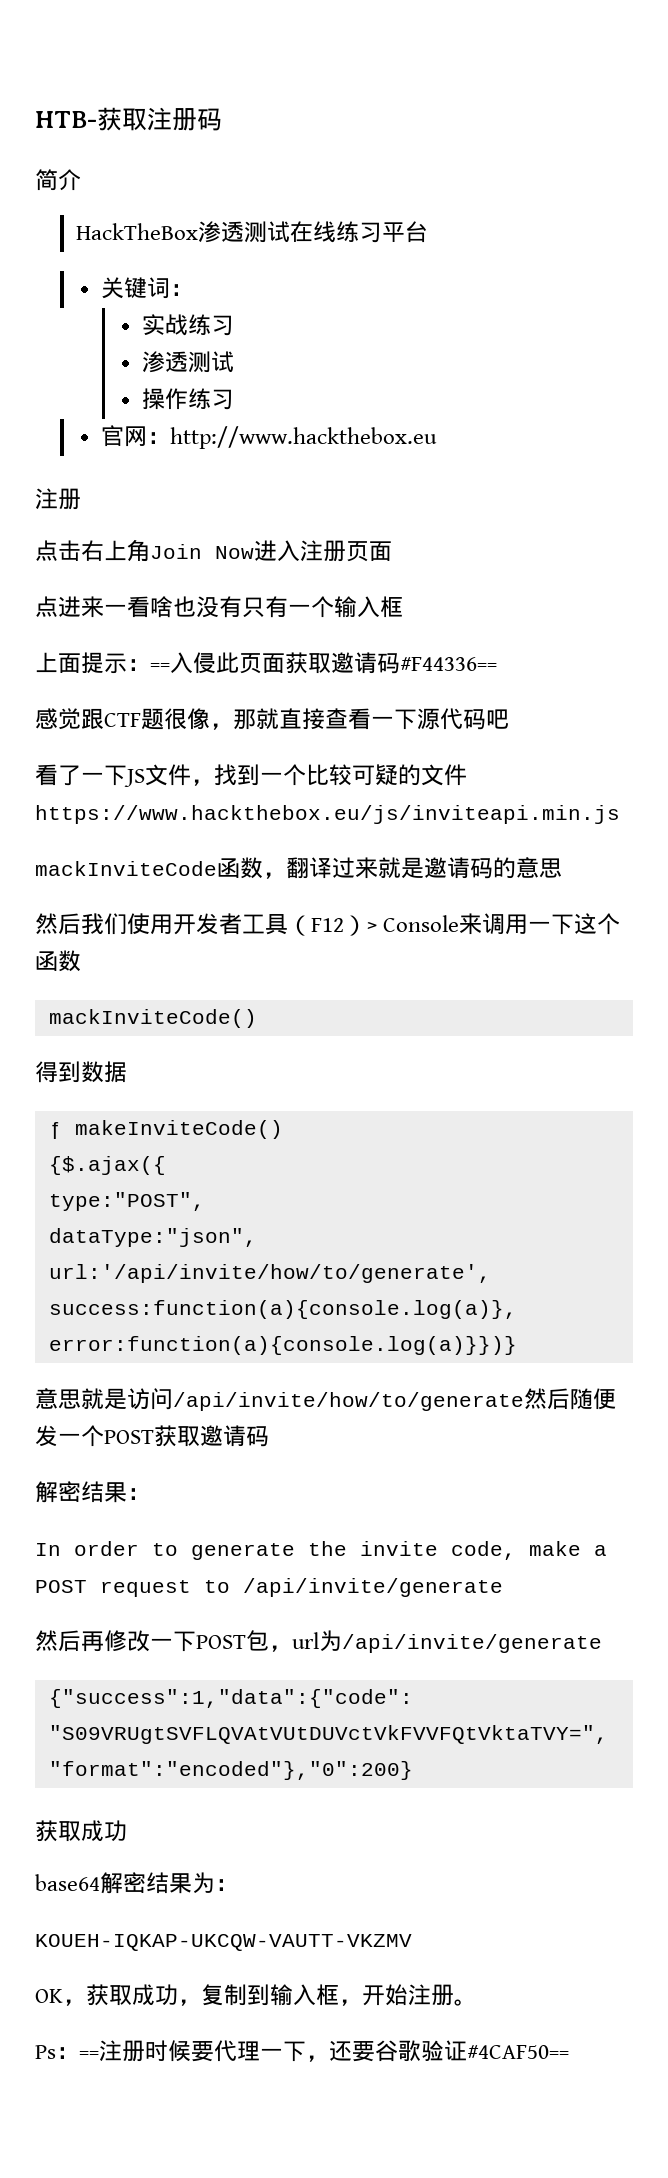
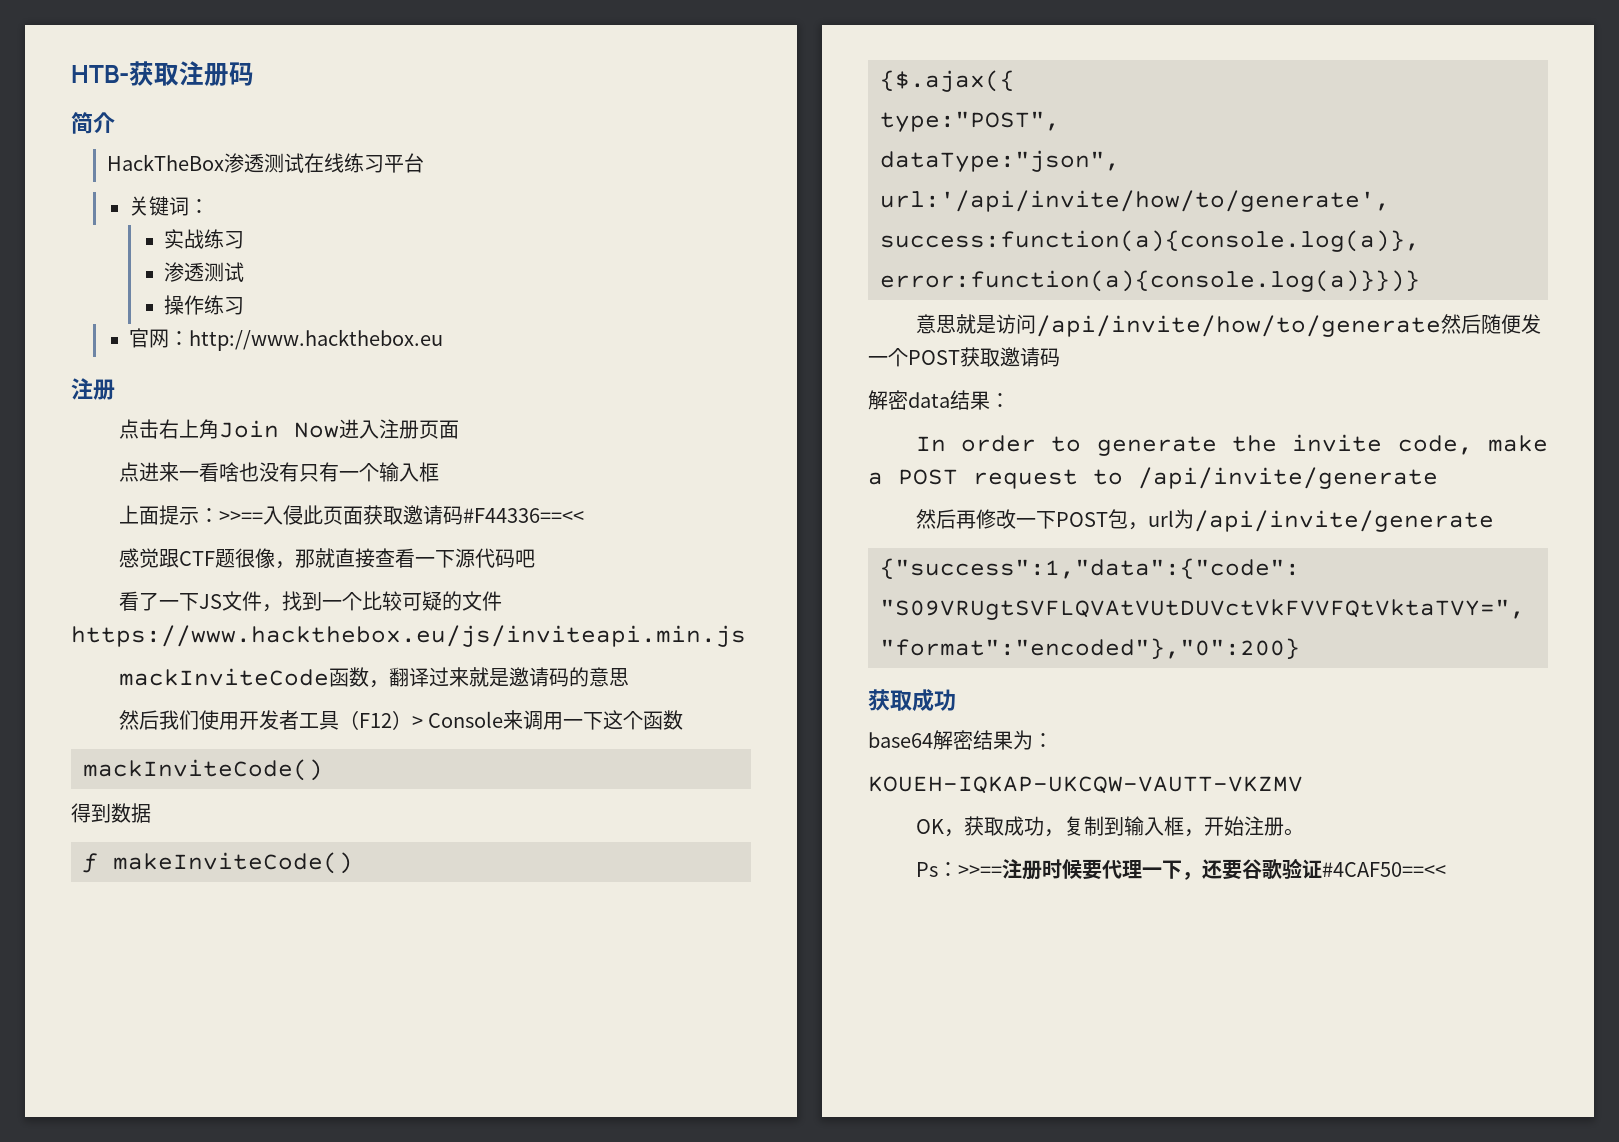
- 上面提示：==入侵此页面获取邀请码#F44336==
+ 上面提示：>>==入侵此页面获取邀请码#F44336==<<
- 解密结果：
+ 解密data结果：
- Ps：==注册时候要代理一下，还要谷歌验证#4CAF50==
+ Ps：>>==注册时候要代理一下，还要谷歌验证#4CAF50==<<

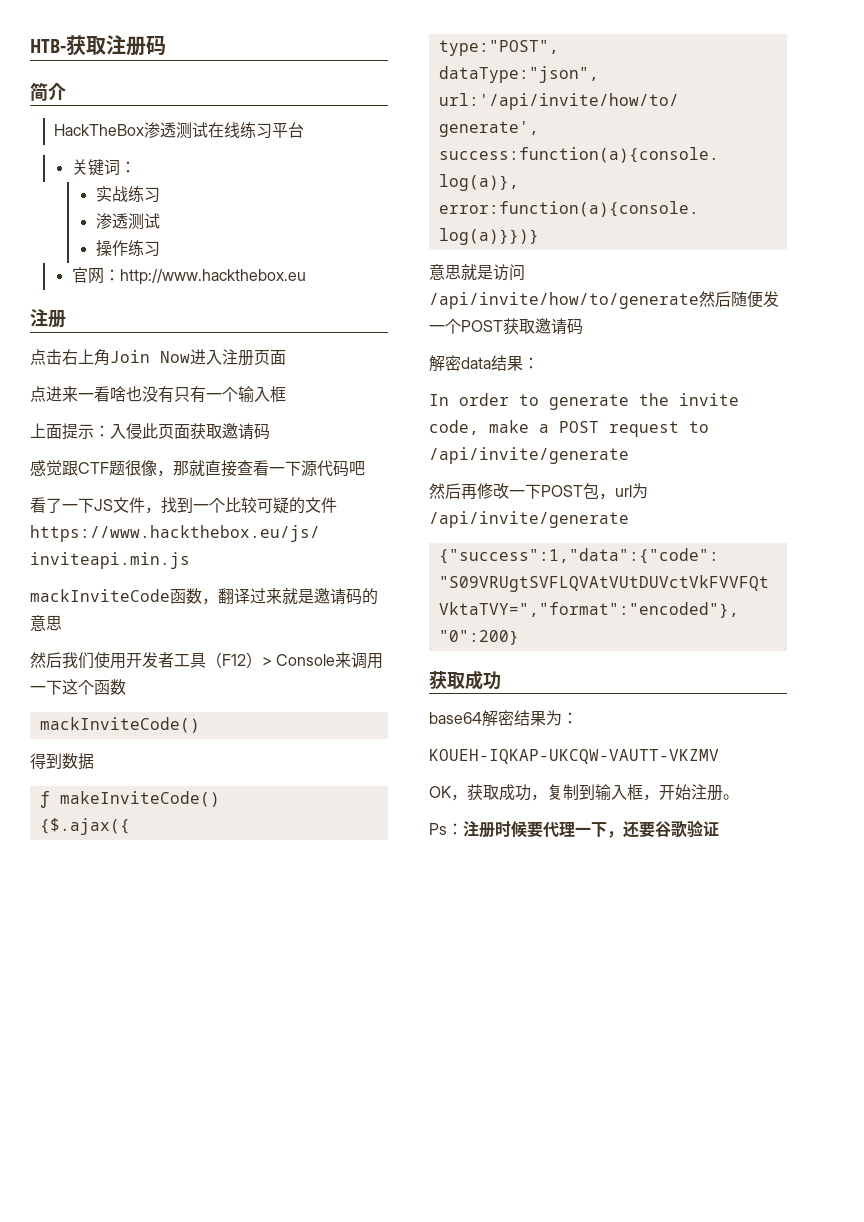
- 上面提示：>>==入侵此页面获取邀请码#F44336==<<
+ 上面提示：入侵此页面获取邀请码
- Ps：>>==注册时候要代理一下，还要谷歌验证#4CAF50==<<
+ Ps：注册时候要代理一下，还要谷歌验证

